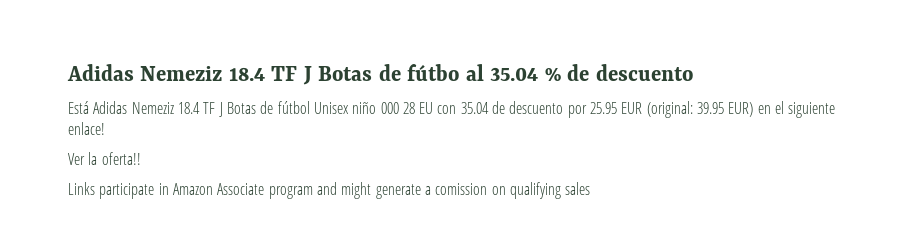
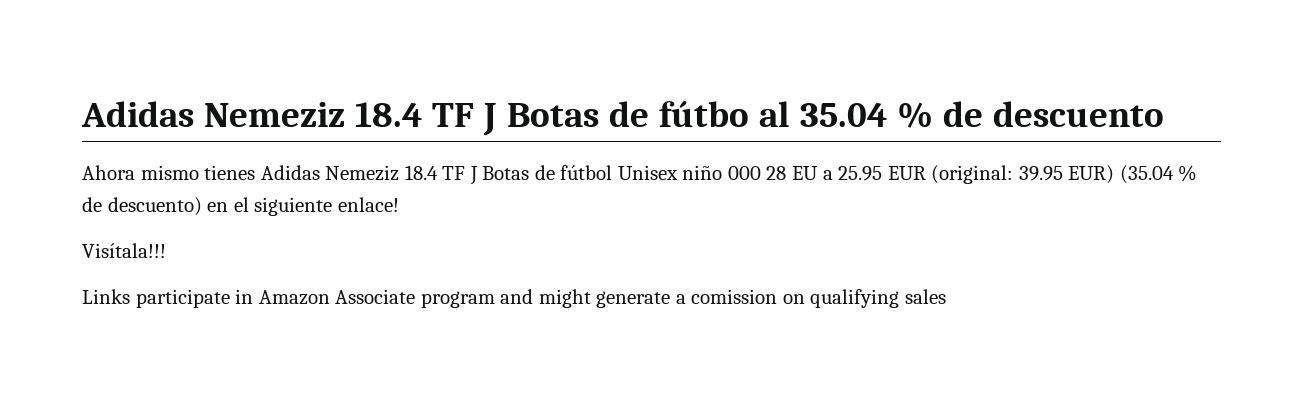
- Está Adidas Nemeziz 18.4 TF J Botas de fútbol Unisex niño 000 28 EU con 35.04 de descuento por 25.95 EUR (original: 39.95 EUR) en el siguiente enlace!
+ Ahora mismo tienes Adidas Nemeziz 18.4 TF J Botas de fútbol Unisex niño 000 28 EU a 25.95 EUR (original: 39.95 EUR) (35.04 % de descuento) en el siguiente enlace!
- Ver la oferta!!
+ Visítala!!!

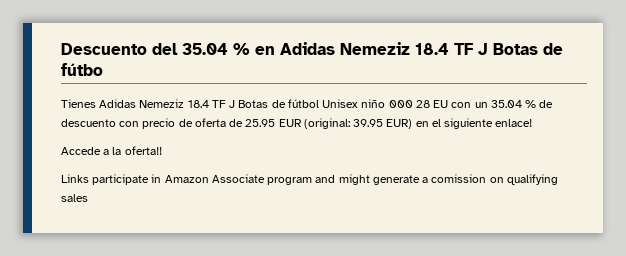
- Adidas Nemeziz 18.4 TF J Botas de fútbo al 35.04 % de descuento
- Ahora mismo tienes Adidas Nemeziz 18.4 TF J Botas de fútbol Unisex niño 000 28 EU a 25.95 EUR (original: 39.95 EUR) (35.04 % de descuento) en el siguiente enlace!
+ Descuento del 35.04 % en Adidas Nemeziz 18.4 TF J Botas de fútbo
+ Tienes Adidas Nemeziz 18.4 TF J Botas de fútbol Unisex niño 000 28 EU con un 35.04 % de descuento con precio de oferta de 25.95 EUR (original: 39.95 EUR) en el siguiente enlace!
- Visítala!!!
+ Accede a la oferta!!

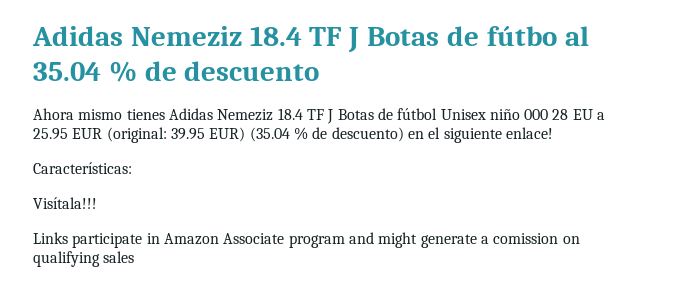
- Descuento del 35.04 % en Adidas Nemeziz 18.4 TF J Botas de fútbo
- Tienes Adidas Nemeziz 18.4 TF J Botas de fútbol Unisex niño 000 28 EU con un 35.04 % de descuento con precio de oferta de 25.95 EUR (original: 39.95 EUR) en el siguiente enlace!
+ Adidas Nemeziz 18.4 TF J Botas de fútbo al 35.04 % de descuento
+ Ahora mismo tienes Adidas Nemeziz 18.4 TF J Botas de fútbol Unisex niño 000 28 EU a 25.95 EUR (original: 39.95 EUR) (35.04 % de descuento) en el siguiente enlace!
- Accede a la oferta!!
+ Características:
+ Visítala!!!

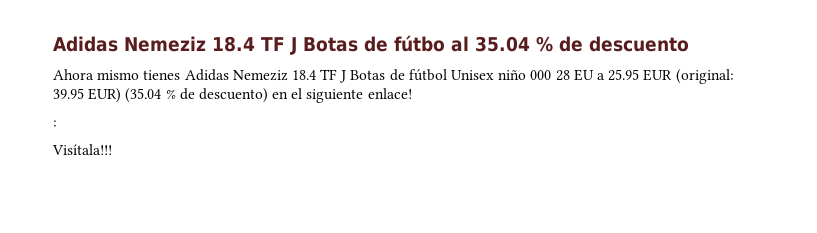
- Características:
+ :
- Links participate in Amazon Associate program and might generate a comission on qualifying sales

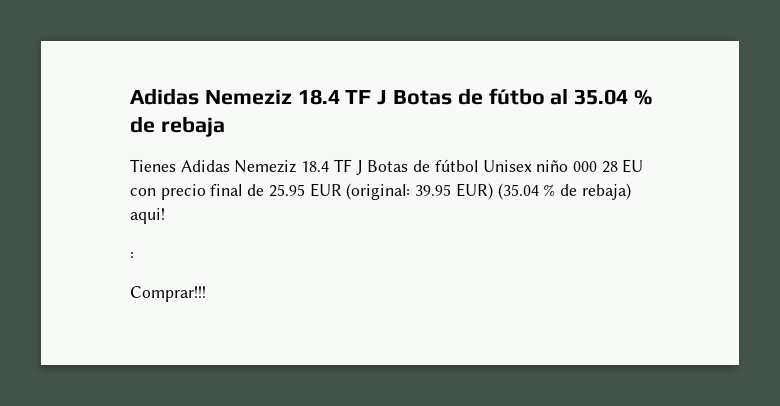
- Adidas Nemeziz 18.4 TF J Botas de fútbo al 35.04 % de descuento
- Ahora mismo tienes Adidas Nemeziz 18.4 TF J Botas de fútbol Unisex niño 000 28 EU a 25.95 EUR (original: 39.95 EUR) (35.04 % de descuento) en el siguiente enlace!
+ Adidas Nemeziz 18.4 TF J Botas de fútbo al 35.04 % de rebaja
+ Tienes Adidas Nemeziz 18.4 TF J Botas de fútbol Unisex niño 000 28 EU con precio final de 25.95 EUR (original: 39.95 EUR) (35.04 % de rebaja) aqui!
- Visítala!!!
+ Comprar!!!

